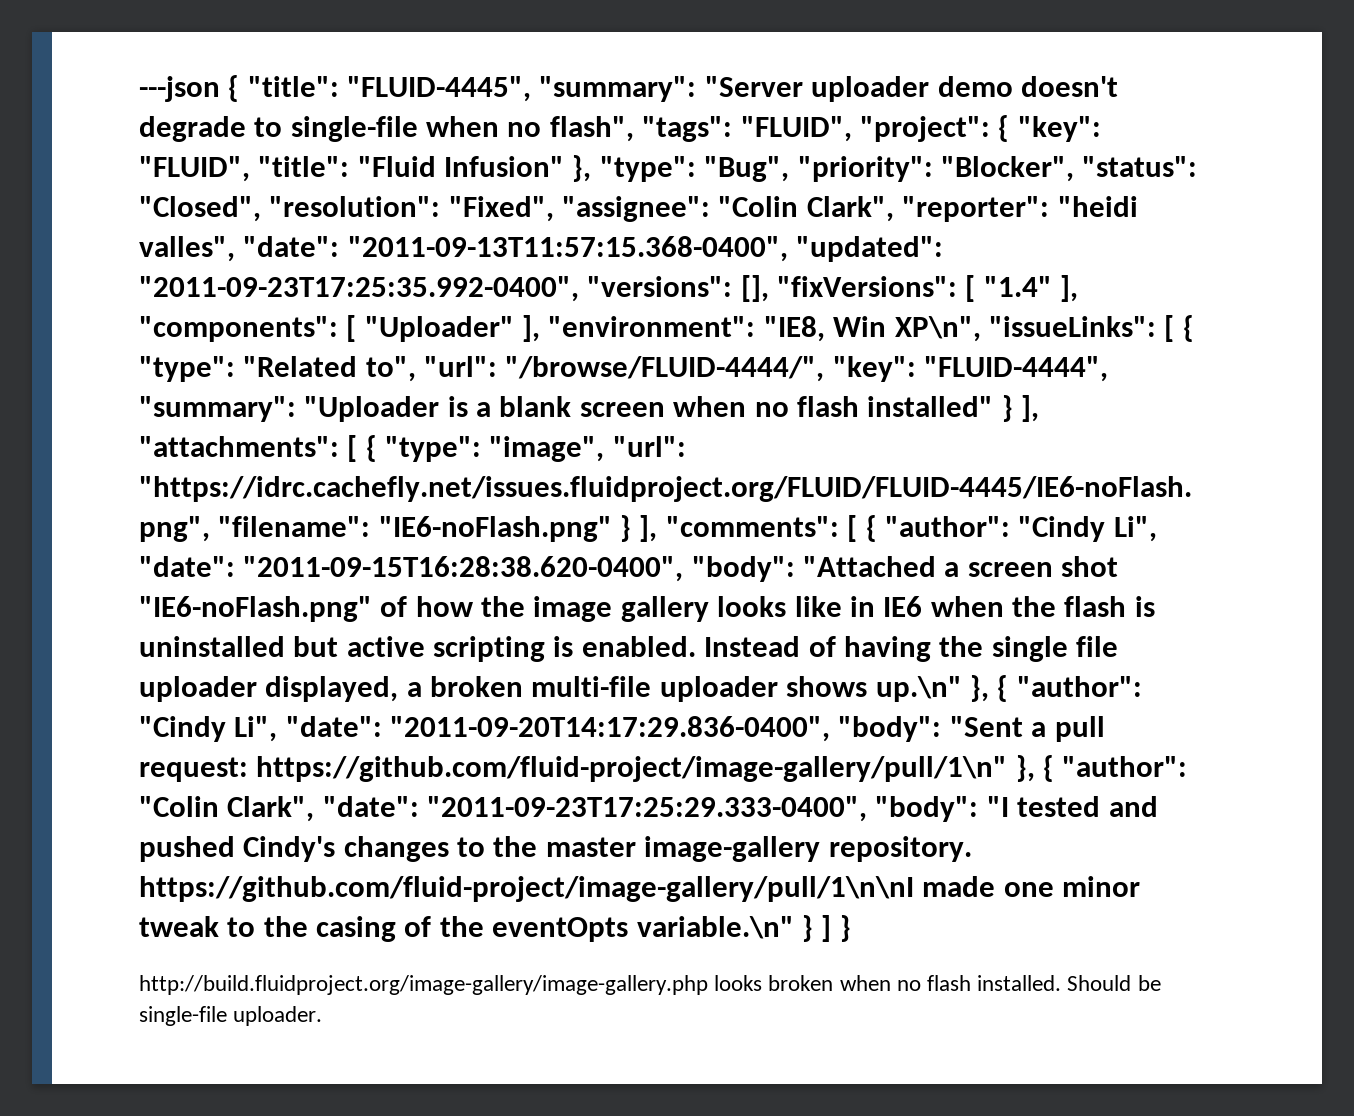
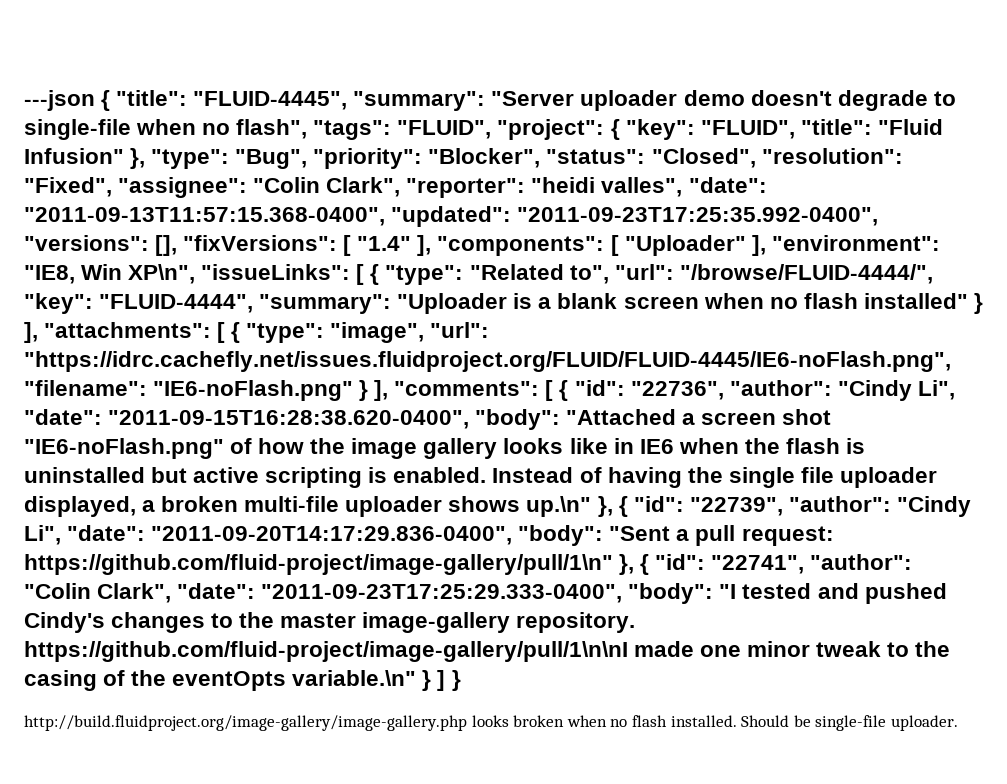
- [ { "author":
+ [ { "id": "22736", "author":
- Instead of having the single file uploader displayed, a broken multi-file uploader shows up.\n" }, { "author":
+ Instead of having the single file uploader displayed, a broken multi-file uploader shows up.\n" }, { "id": "22739", "author":
- https://github.com/fluid-project/image-gallery/pull/1\n" }, { "author":
+ https://github.com/fluid-project/image-gallery/pull/1\n" }, { "id": "22741", "author":

